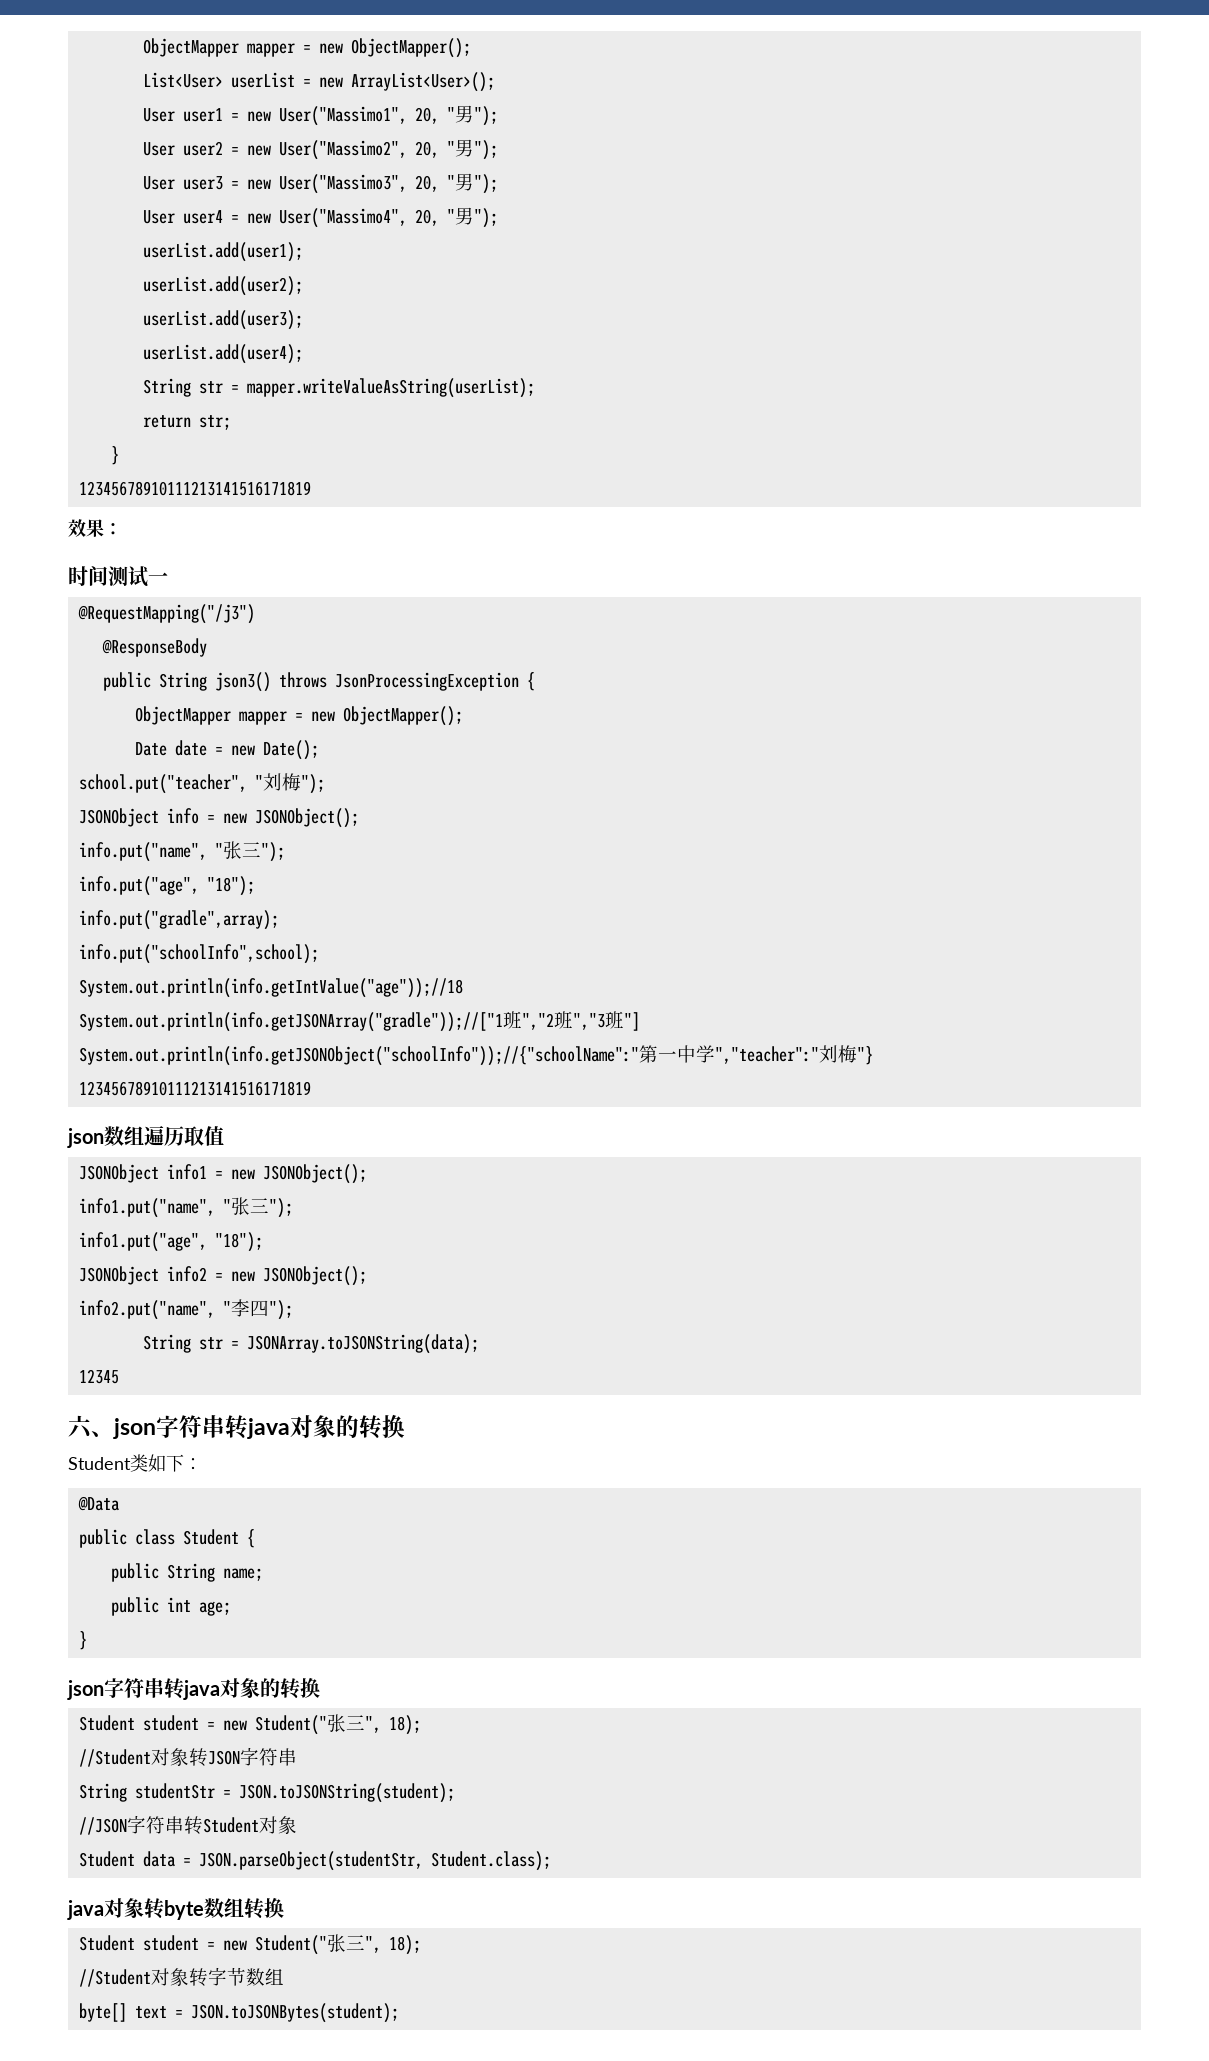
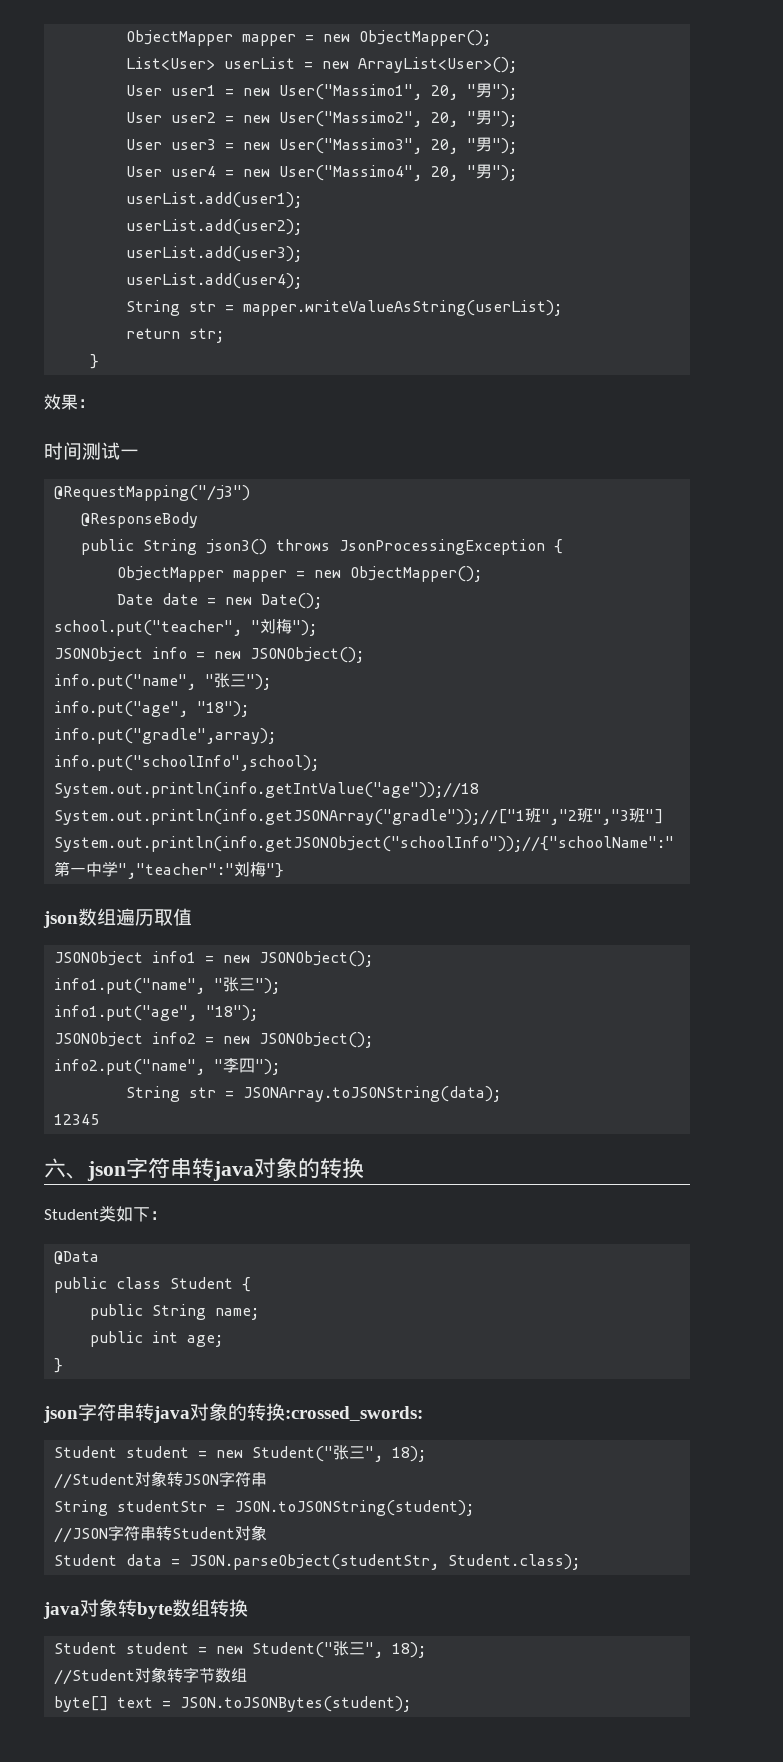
  return str;
  }
- 12345678910111213141516171819
  System.out.println(info.getJSONObject("schoolInfo"));//{"schoolName":"第一中学","teacher":"刘梅"}
- 12345678910111213141516171819
  public int age;
  }
- json字符串转java对象的转换
+ json字符串转java对象的转换:crossed_swords:

